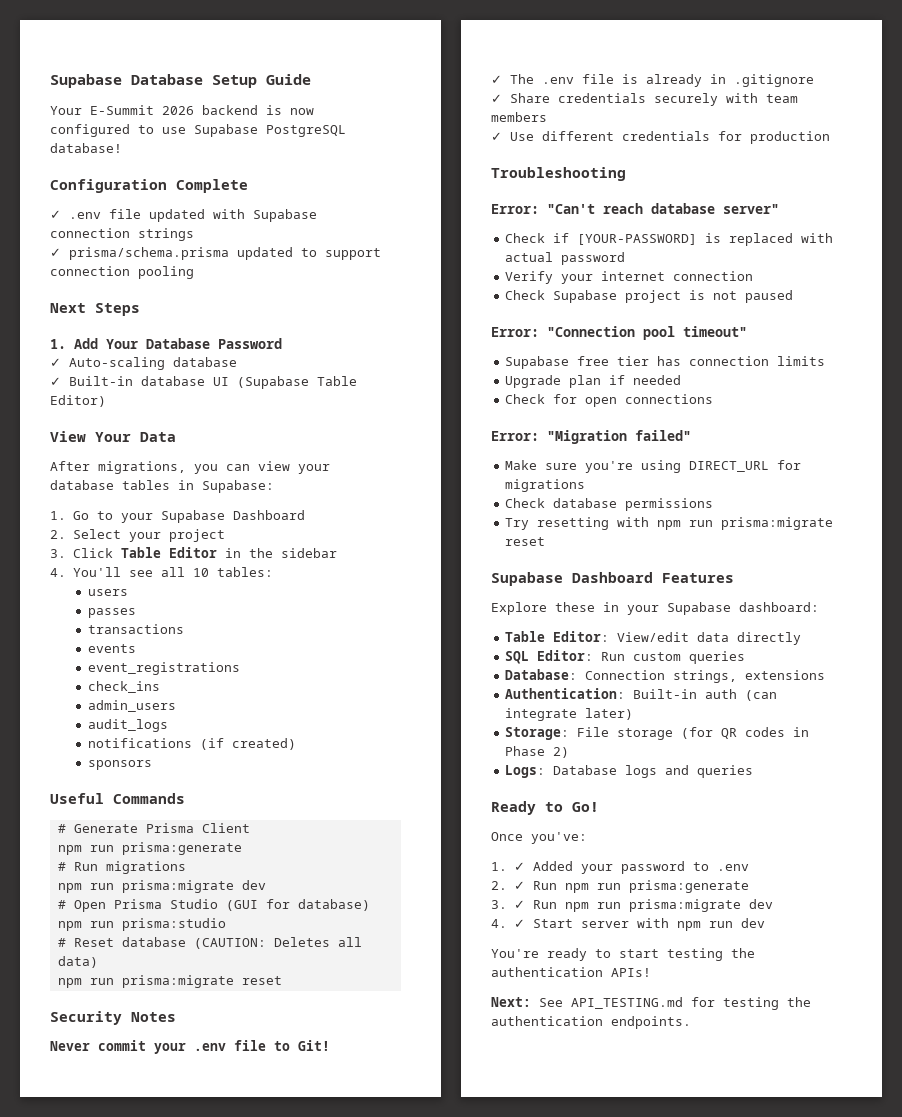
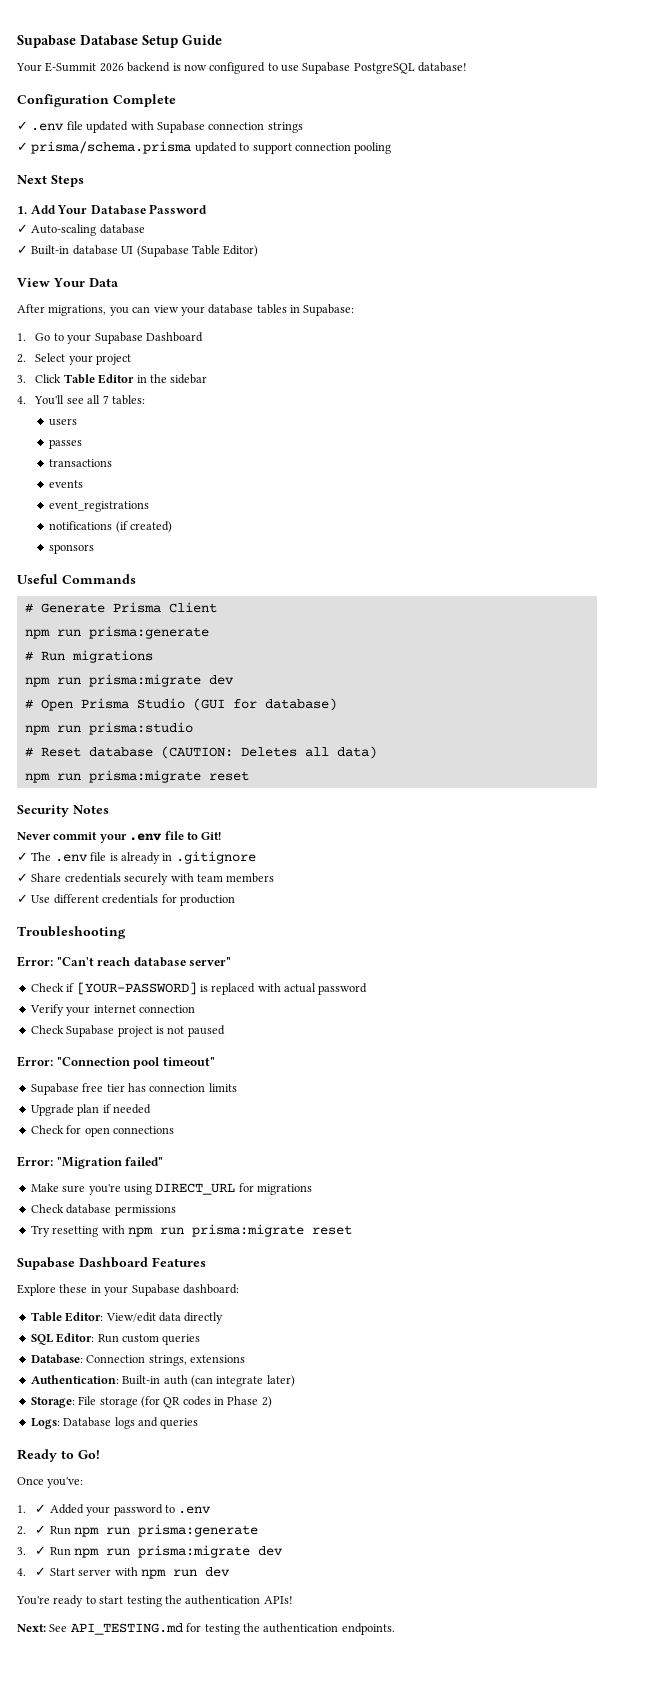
- 4. You'll see all 10 tables:
+ 4. You'll see all 7 tables:
- check_ins
- admin_users
- audit_logs

